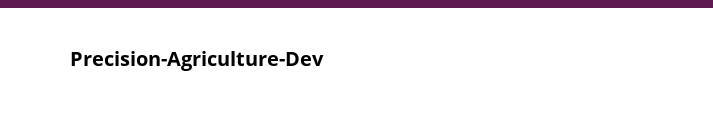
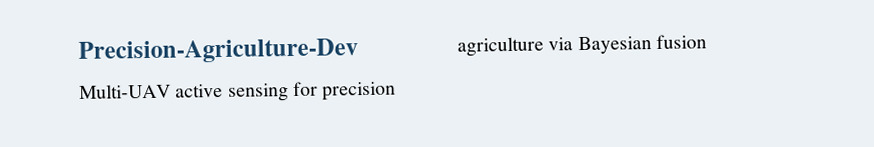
+ Multi-UAV active sensing for precision agriculture via Bayesian fusion

